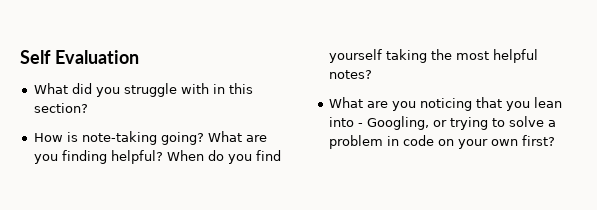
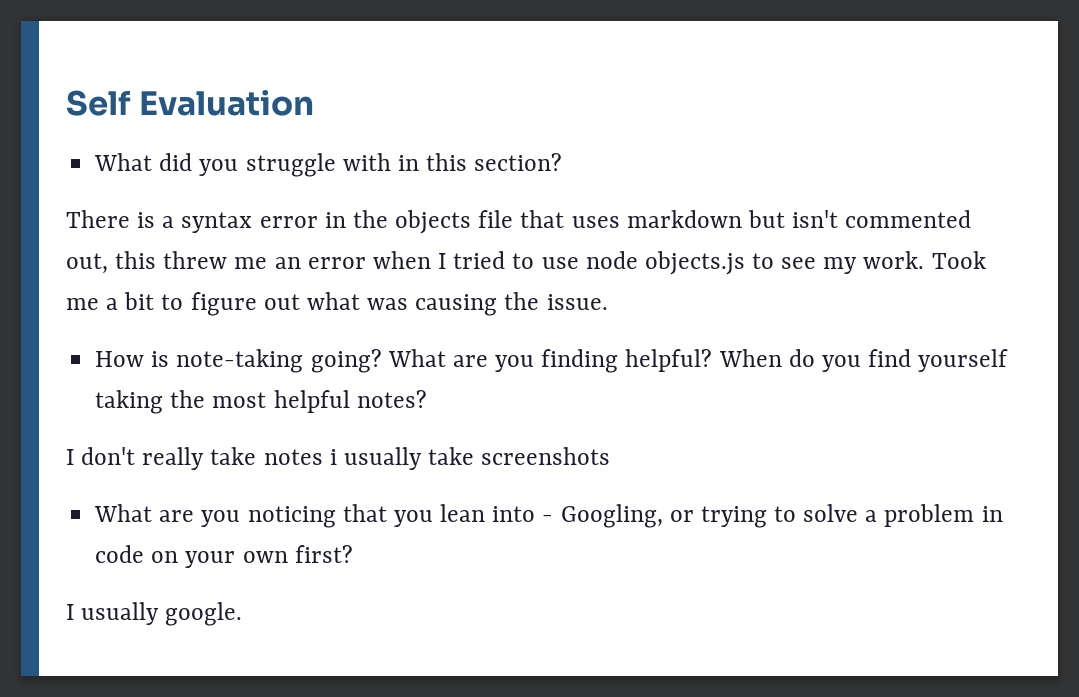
+ There is a syntax error in the objects file that uses markdown but isn't commented out, this threw me an error when I tried to use node objects.js to see my work. Took me a bit to figure out what was causing the issue.
+ I don't really take notes i usually take screenshots
+ I usually google.

